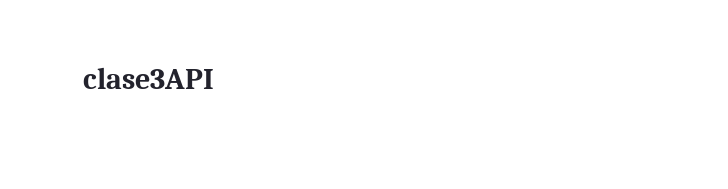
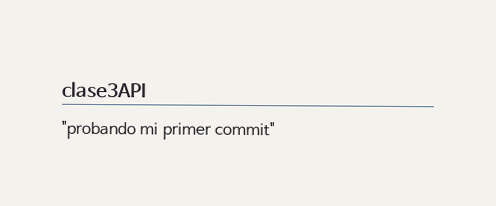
+ "probando mi primer commit"

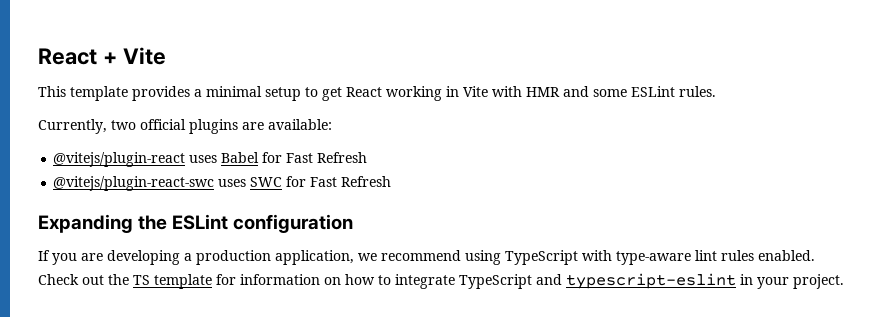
- clase3API
- "probando mi primer commit"
+ React + Vite
+ This template provides a minimal setup to get React working in Vite with HMR and some ESLint rules.
+ Currently, two official plugins are available:
+ @vitejs/plugin-react uses Babel for Fast Refresh
+ @vitejs/plugin-react-swc uses SWC for Fast Refresh
+ Expanding the ESLint configuration
+ If you are developing a production application, we recommend using TypeScript with type-aware lint rules enabled. Check out the TS template for information on how to integrate TypeScript and typescript-eslint in your project.

